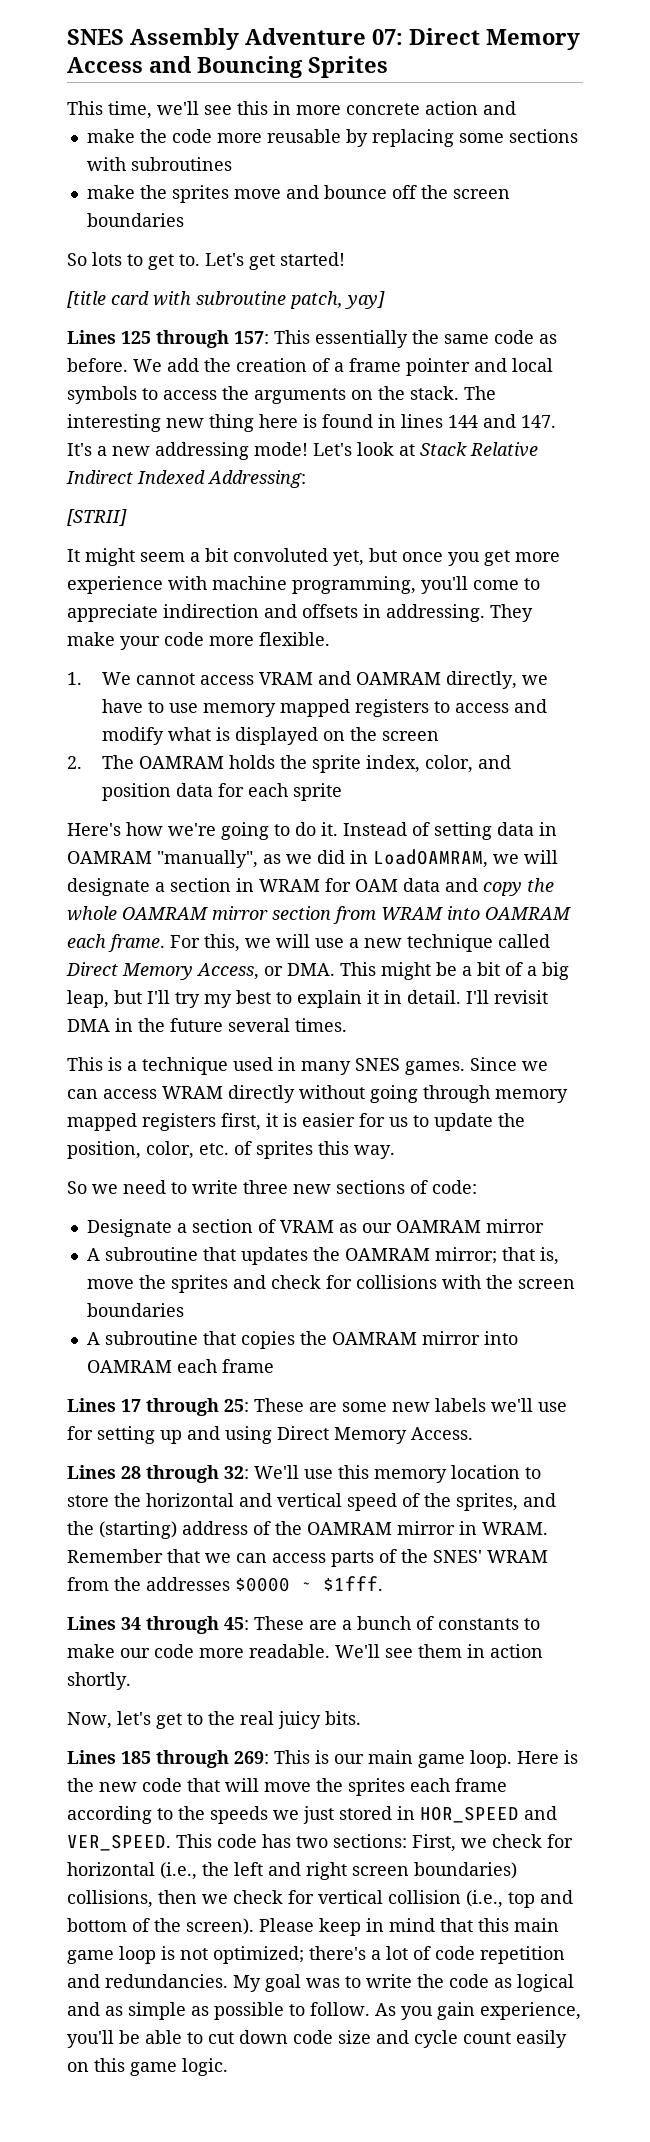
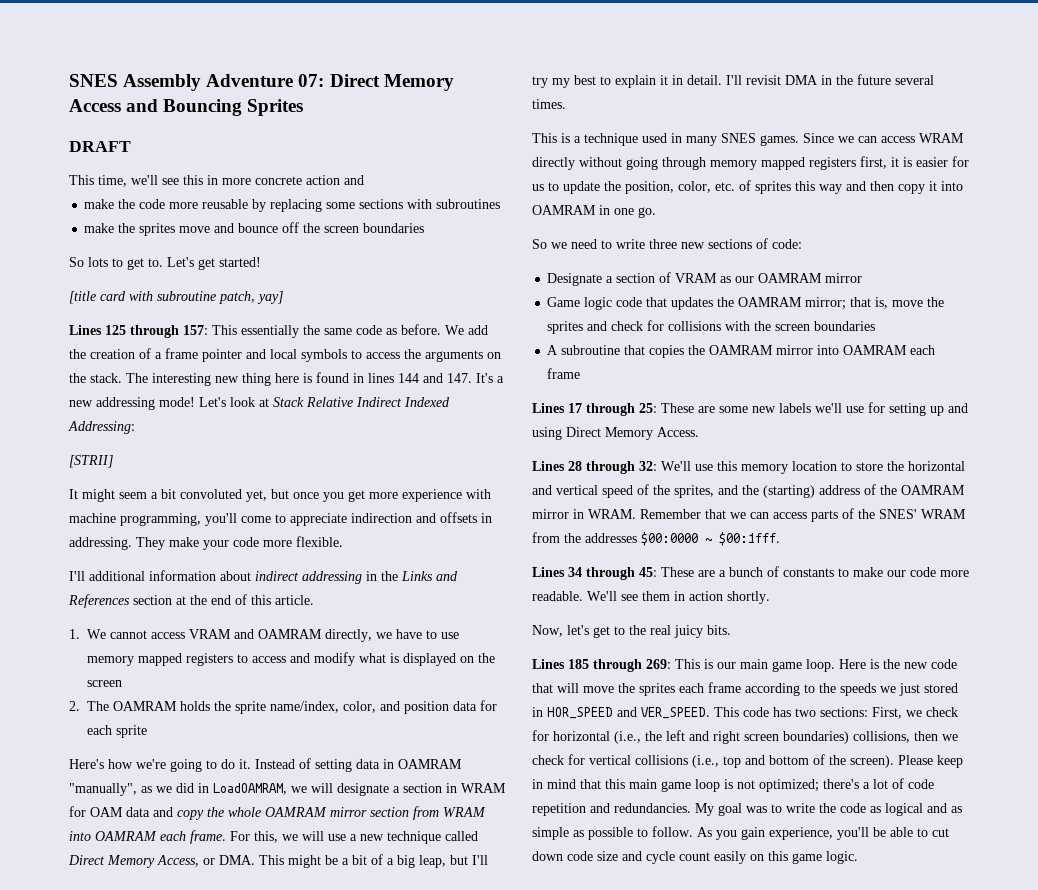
+ DRAFT
+ I'll additional information about indirect addressing in the Links and References section at the end of this article.
- 2. The OAMRAM holds the sprite index, color, and position data for each sprite
+ 2. The OAMRAM holds the sprite name/index, color, and position data for each sprite
- Since we can access WRAM directly without going through memory mapped registers first, it is easier for us to update the position, color, etc. of sprites this way.
+ Since we can access WRAM directly without going through memory mapped registers first, it is easier for us to update the position, color, etc. of sprites this way and then copy it into OAMRAM in one go.
- A subroutine that updates the OAMRAM mirror; that is, move the sprites and check for collisions with the screen boundaries
+ Game logic code that updates the OAMRAM mirror; that is, move the sprites and check for collisions with the screen boundaries
- Remember that we can access parts of the SNES' WRAM from the addresses $0000 ~ $1fff.
+ Remember that we can access parts of the SNES' WRAM from the addresses $00:0000 ~ $00:1fff.
- This code has two sections: First, we check for horizontal (i.e., the left and right screen boundaries) collisions, then we check for vertical collision (i.e., top and bottom of the screen).
+ This code has two sections: First, we check for horizontal (i.e., the left and right screen boundaries) collisions, then we check for vertical collisions (i.e., top and bottom of the screen).

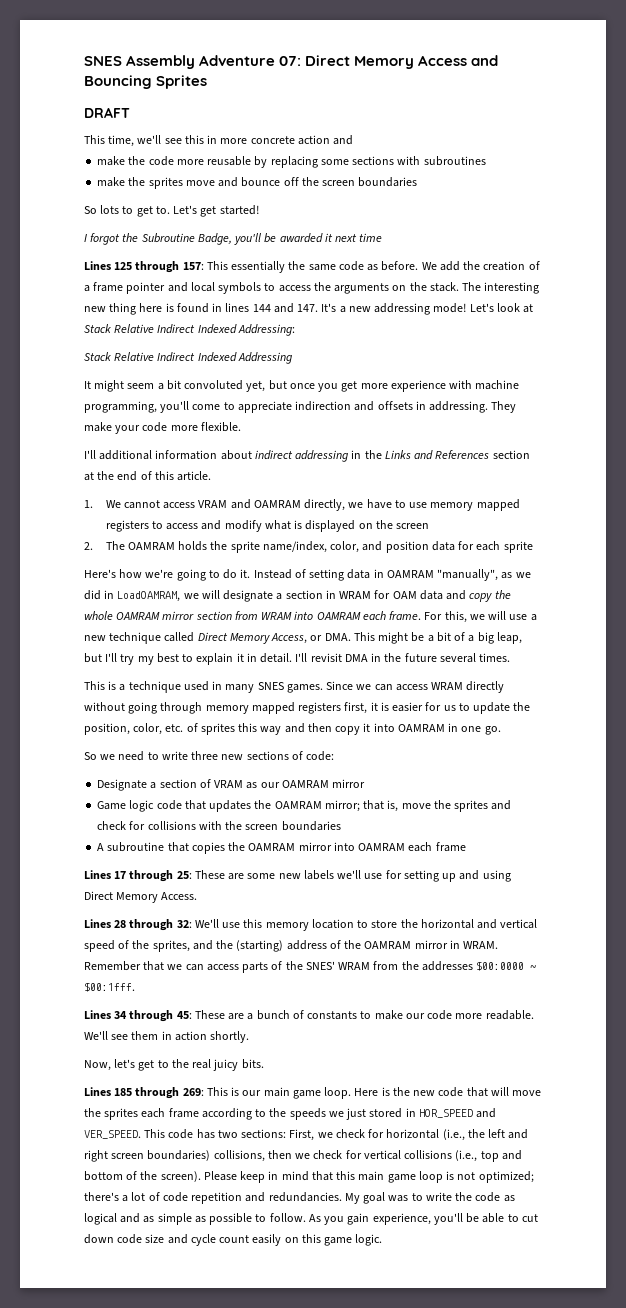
- [title card with subroutine patch, yay]
+ I forgot the Subroutine Badge, you'll be awarded it next time
- [STRII]
+ Stack Relative Indirect Indexed Addressing

